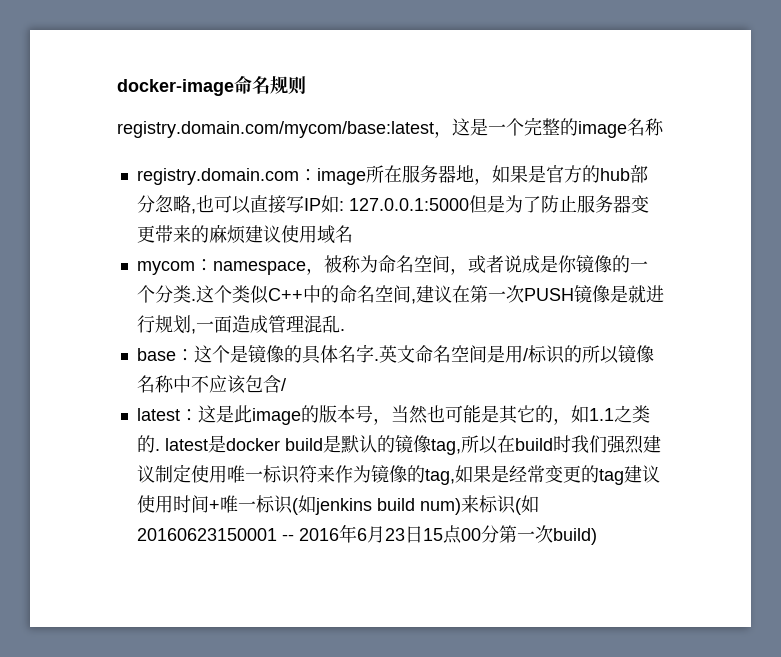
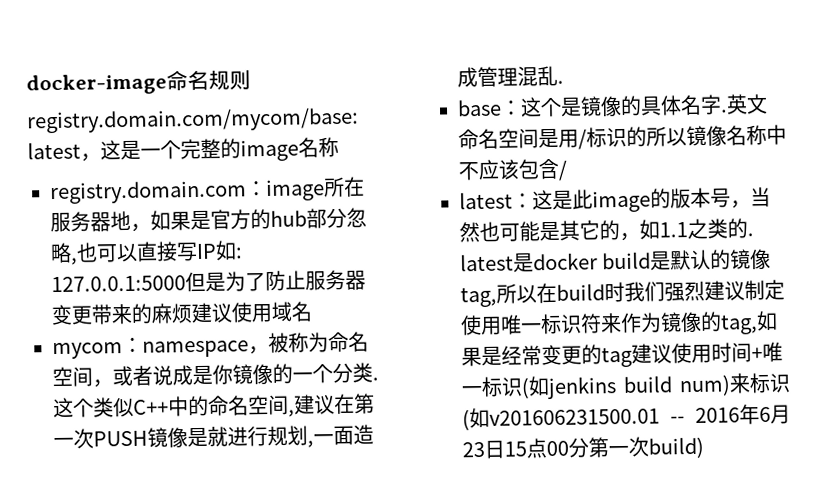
- 这是此image的版本号，当然也可能是其它的，如1.1之类的. latest是docker build是默认的镜像tag,所以在build时我们强烈建议制定使用唯一标识符来作为镜像的tag,如果是经常变更的tag建议使用时间+唯一标识(如jenkins build num)来标识(如20160623150001 -- 2016年6月23日15点00分第一次build)
+ 这是此image的版本号，当然也可能是其它的，如1.1之类的. latest是docker build是默认的镜像tag,所以在build时我们强烈建议制定使用唯一标识符来作为镜像的tag,如果是经常变更的tag建议使用时间+唯一标识(如jenkins build num)来标识(如v201606231500.01 -- 2016年6月23日15点00分第一次build)

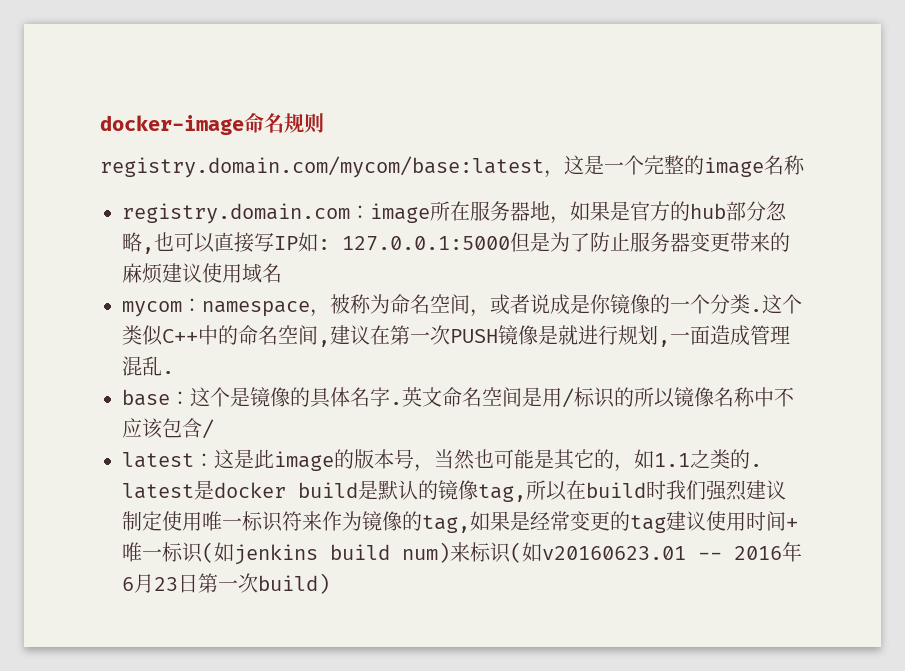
- 这是此image的版本号，当然也可能是其它的，如1.1之类的. latest是docker build是默认的镜像tag,所以在build时我们强烈建议制定使用唯一标识符来作为镜像的tag,如果是经常变更的tag建议使用时间+唯一标识(如jenkins build num)来标识(如v201606231500.01 -- 2016年6月23日15点00分第一次build)
+ 这是此image的版本号，当然也可能是其它的，如1.1之类的. latest是docker build是默认的镜像tag,所以在build时我们强烈建议制定使用唯一标识符来作为镜像的tag,如果是经常变更的tag建议使用时间+唯一标识(如jenkins build num)来标识(如v20160623.01 -- 2016年6月23日第一次build)

